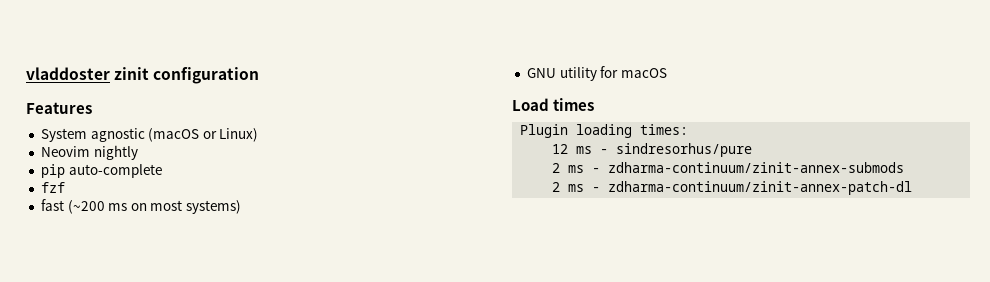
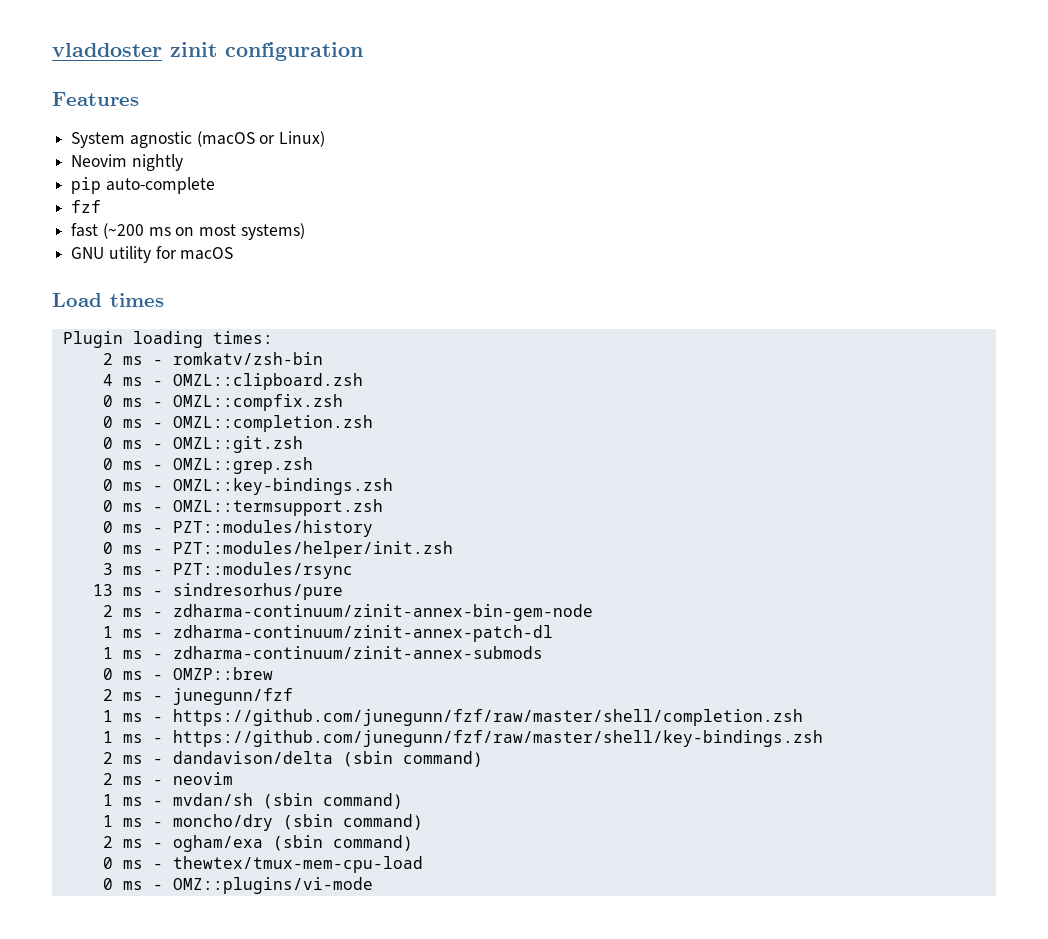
- 12 ms - sindresorhus/pure
+ 2 ms - romkatv/zsh-bin
+ 4 ms - OMZL::clipboard.zsh
+ 0 ms - OMZL::compfix.zsh
+ 0 ms - OMZL::completion.zsh
+ 0 ms - OMZL::git.zsh
+ 0 ms - OMZL::grep.zsh
+ 0 ms - OMZL::key-bindings.zsh
+ 0 ms - OMZL::termsupport.zsh
+ 0 ms - PZT::modules/history
+ 0 ms - PZT::modules/helper/init.zsh
+ 3 ms - PZT::modules/rsync
+ 13 ms - sindresorhus/pure
- 2 ms - zdharma-continuum/zinit-annex-submods
- 2 ms - zdharma-continuum/zinit-annex-patch-dl
+ 2 ms - zdharma-continuum/zinit-annex-bin-gem-node
+ 1 ms - zdharma-continuum/zinit-annex-patch-dl
+ 1 ms - zdharma-continuum/zinit-annex-submods
+ 0 ms - OMZP::brew
+ 2 ms - junegunn/fzf
+ 1 ms - https://github.com/junegunn/fzf/raw/master/shell/completion.zsh
+ 1 ms - https://github.com/junegunn/fzf/raw/master/shell/key-bindings.zsh
+ 2 ms - dandavison/delta (sbin command)
+ 2 ms - neovim
+ 1 ms - mvdan/sh (sbin command)
+ 1 ms - moncho/dry (sbin command)
+ 2 ms - ogham/exa (sbin command)
+ 0 ms - thewtex/tmux-mem-cpu-load
+ 0 ms - OMZ::plugins/vi-mode

